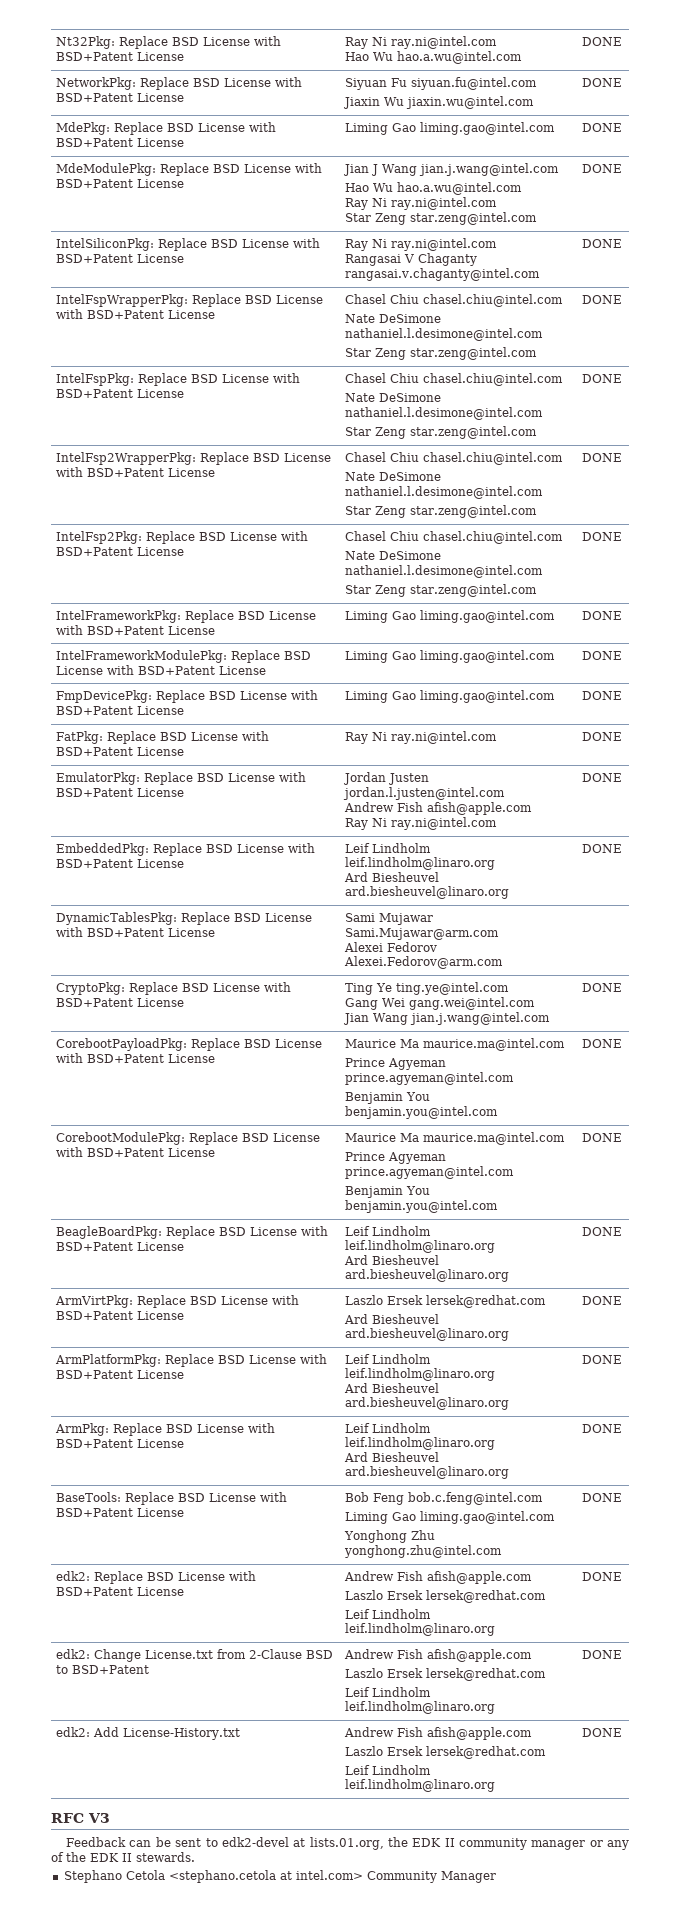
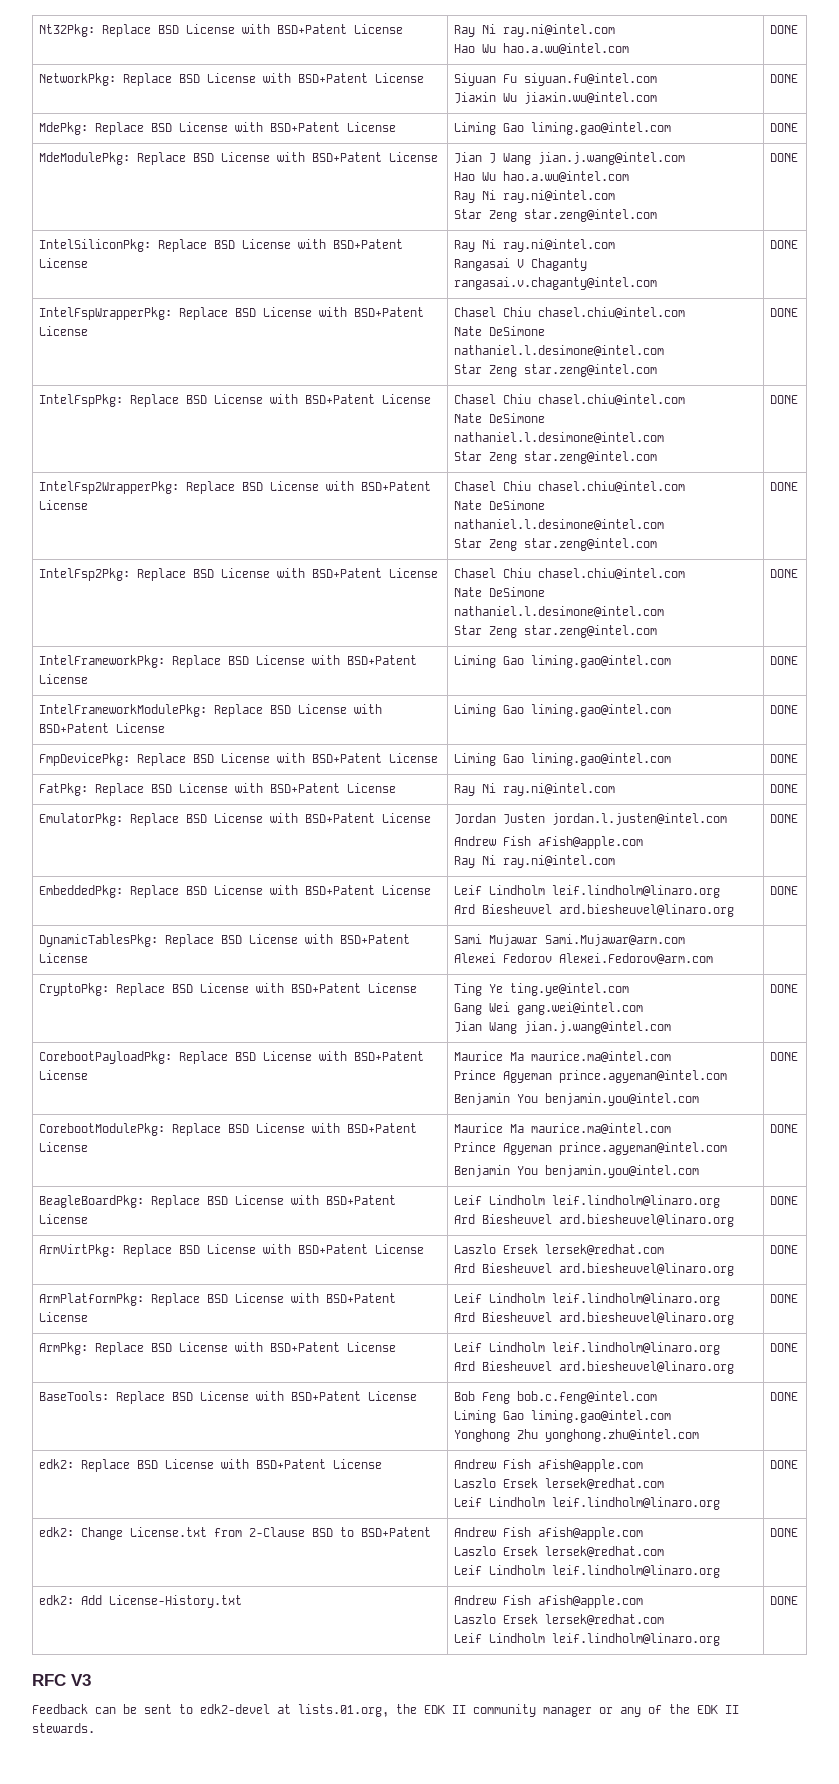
- Stephano Cetola <stephano.cetola at intel.com> Community Manager

